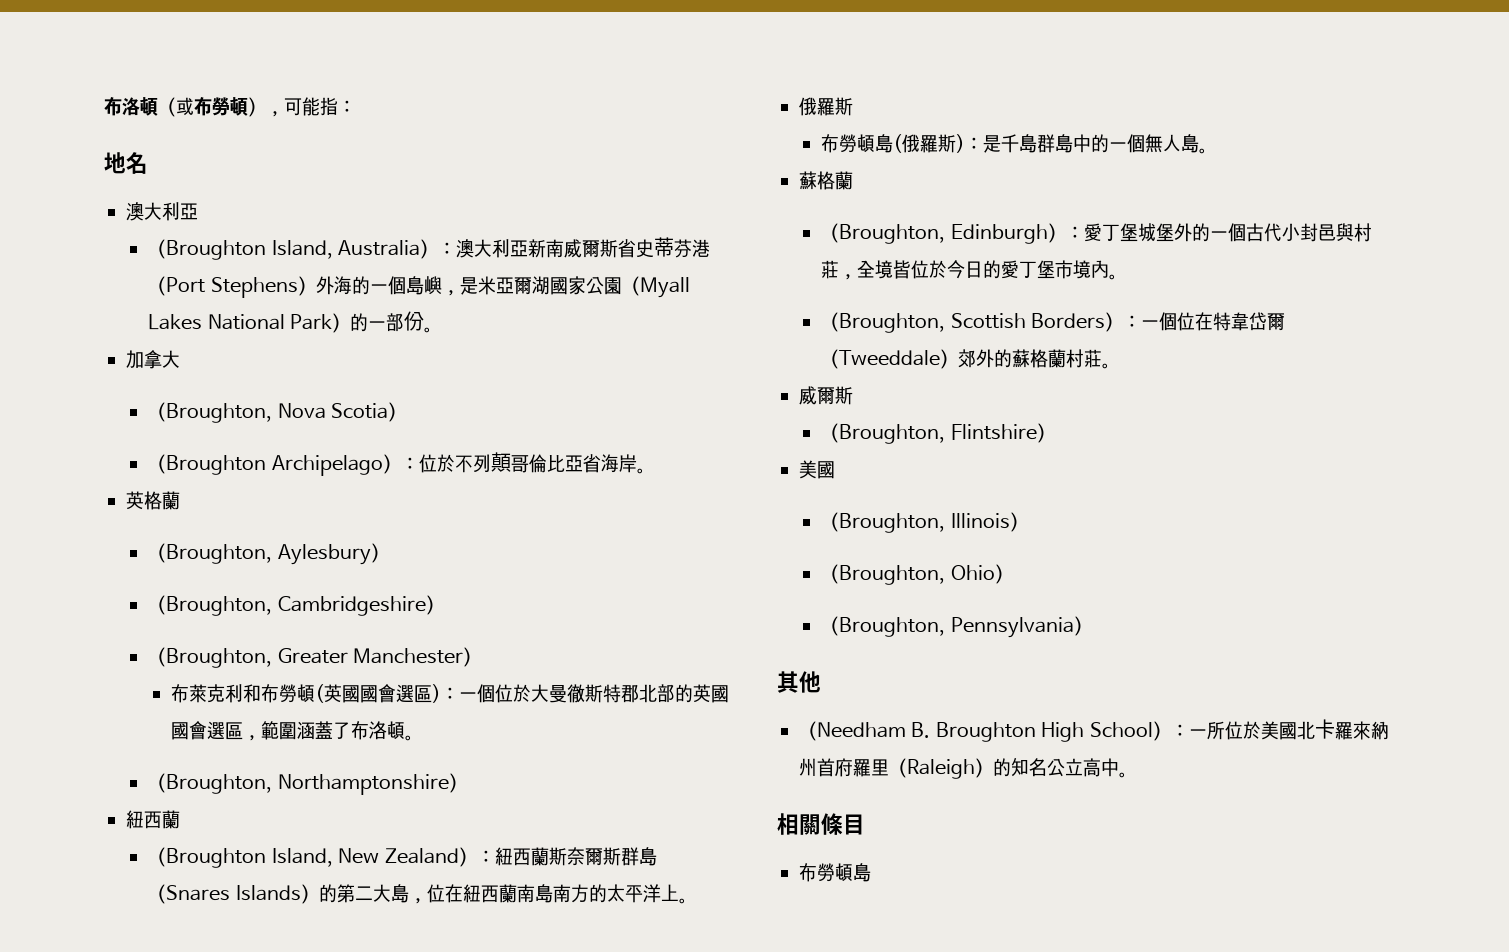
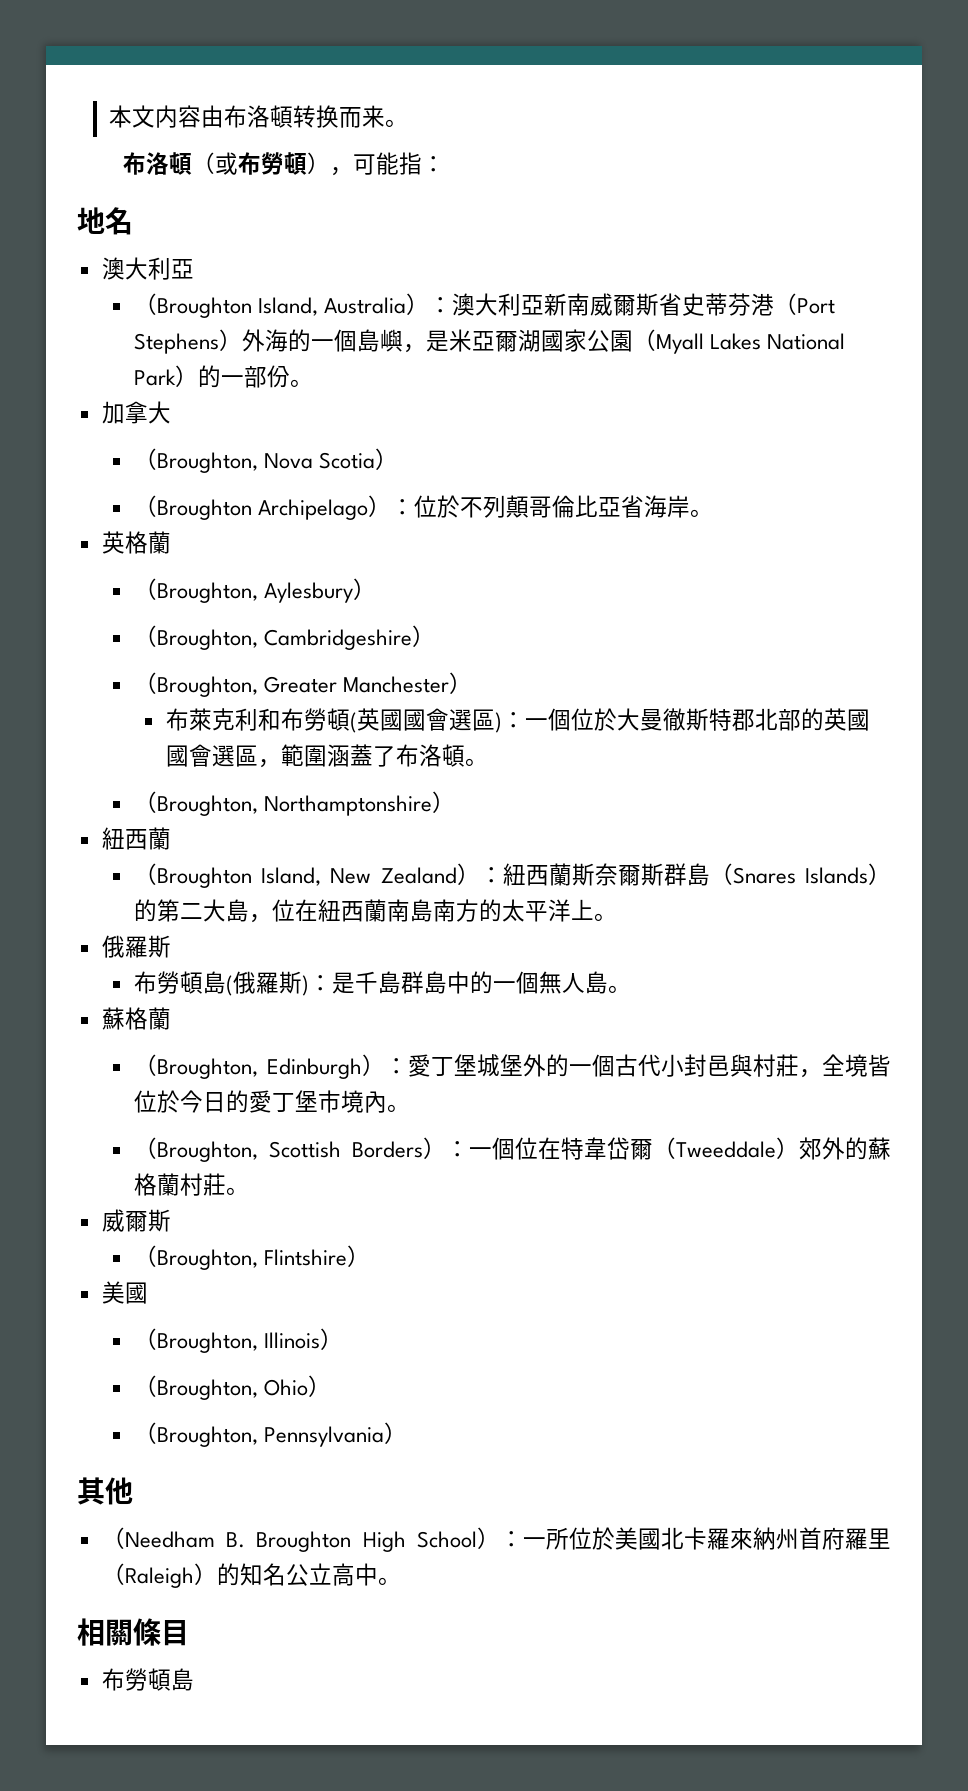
+ 本文内容由布洛頓转换而来。

